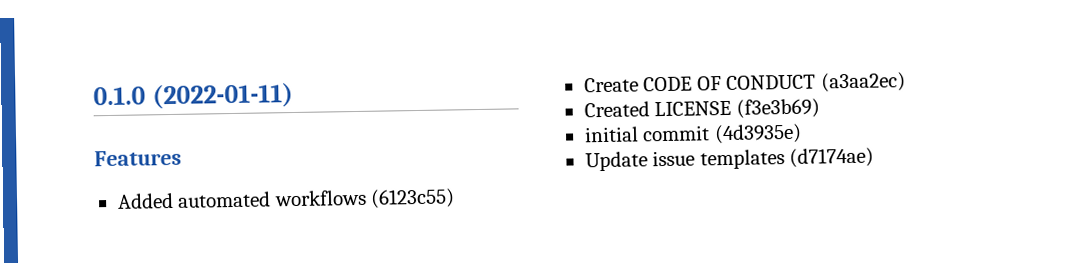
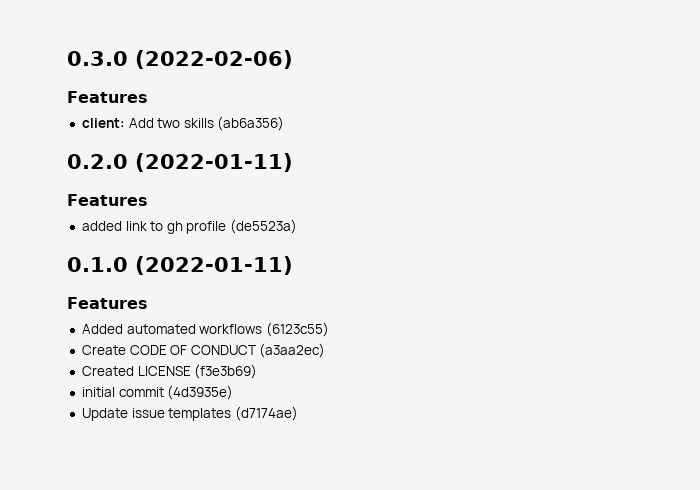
+ 0.3.0 (2022-02-06)
+ Features
+ client: Add two skills (ab6a356)
+ 0.2.0 (2022-01-11)
+ Features
+ added link to gh profile (de5523a)

